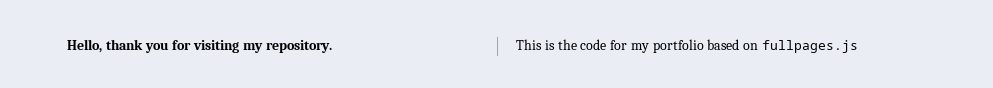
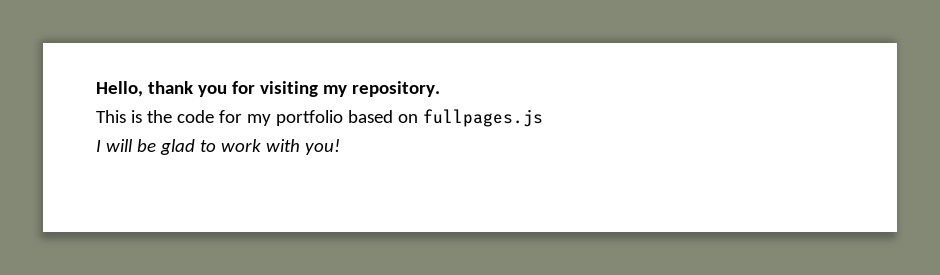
+ I will be glad to work with you!

